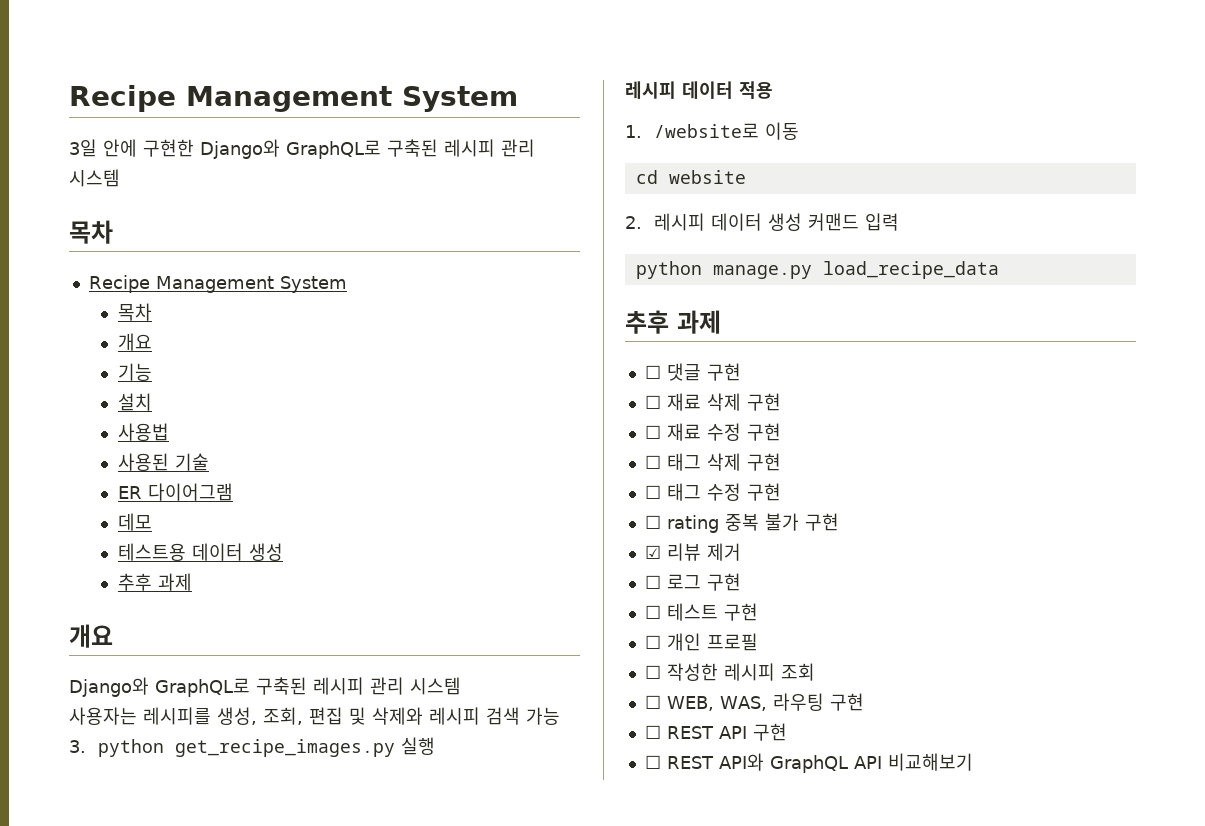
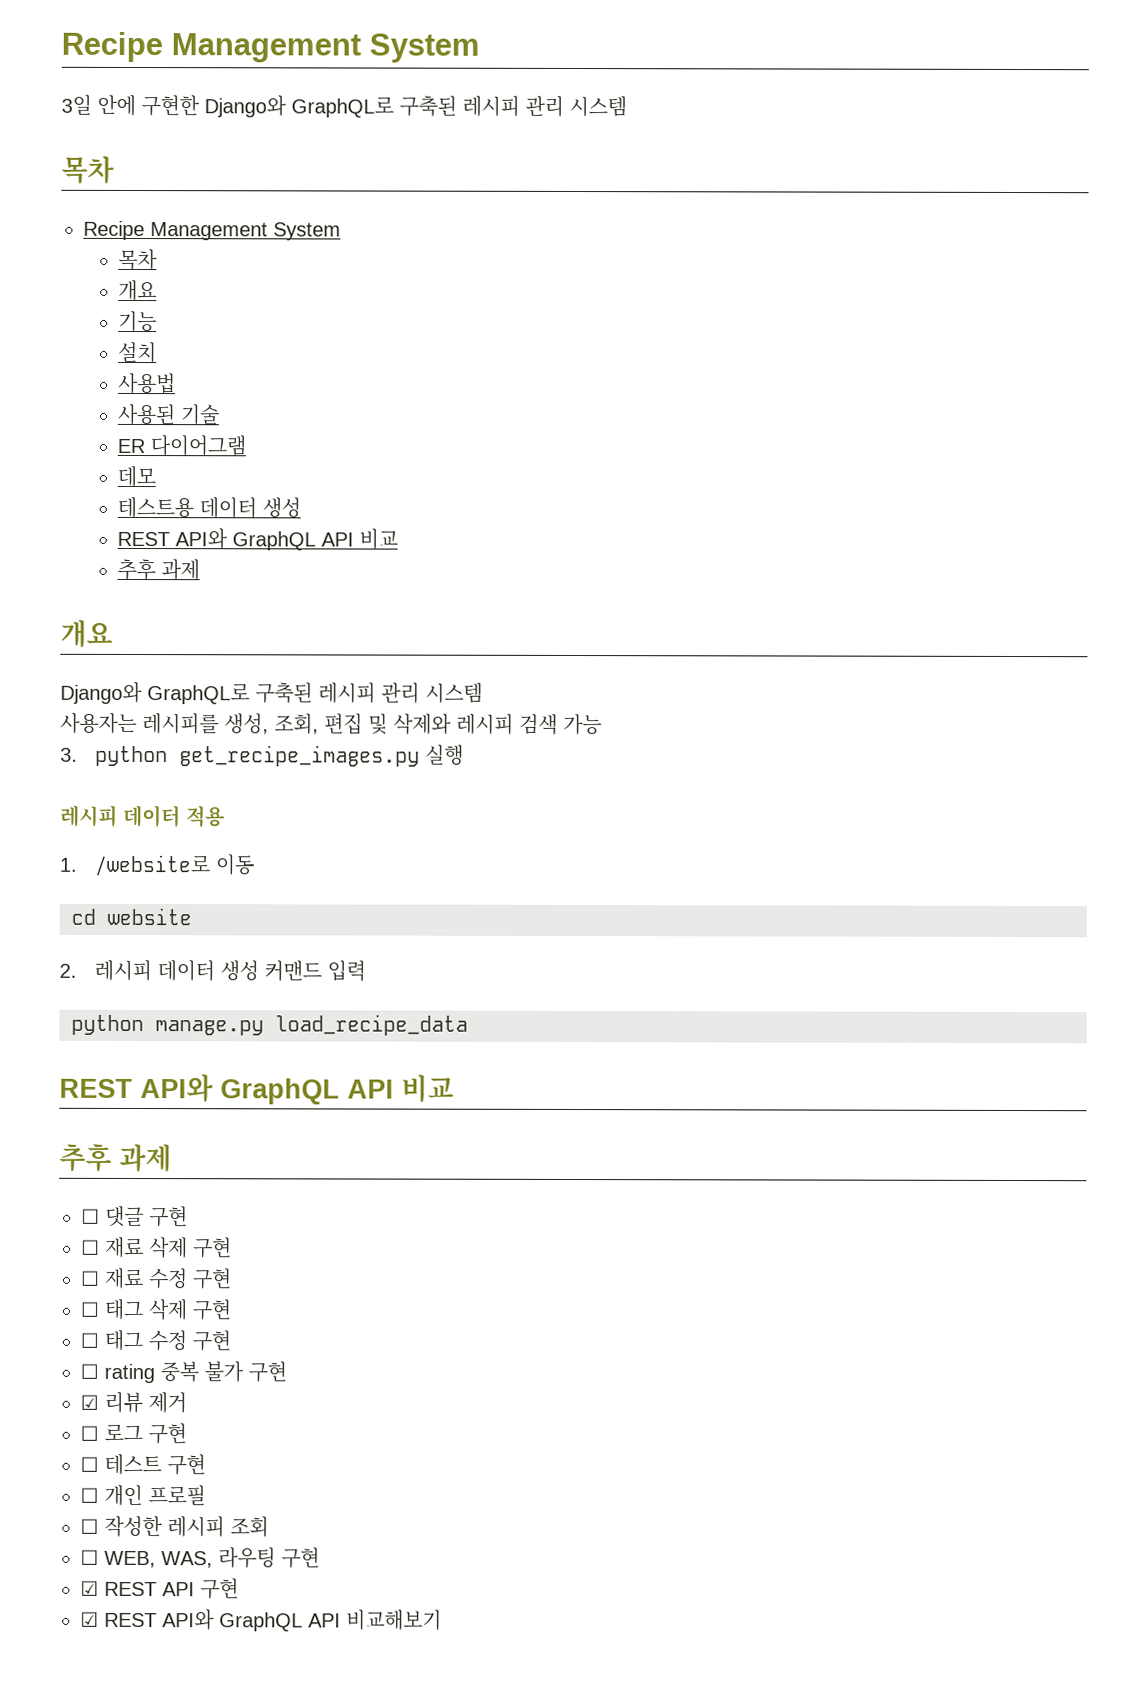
  테스트용 데이터 생성
+ REST API와 GraphQL API 비교
  python manage.py load_recipe_data
+ REST API와 GraphQL API 비교
- ☐ REST API 구현
+ ☑ REST API 구현
- ☐ REST API와 GraphQL API 비교해보기
+ ☑ REST API와 GraphQL API 비교해보기

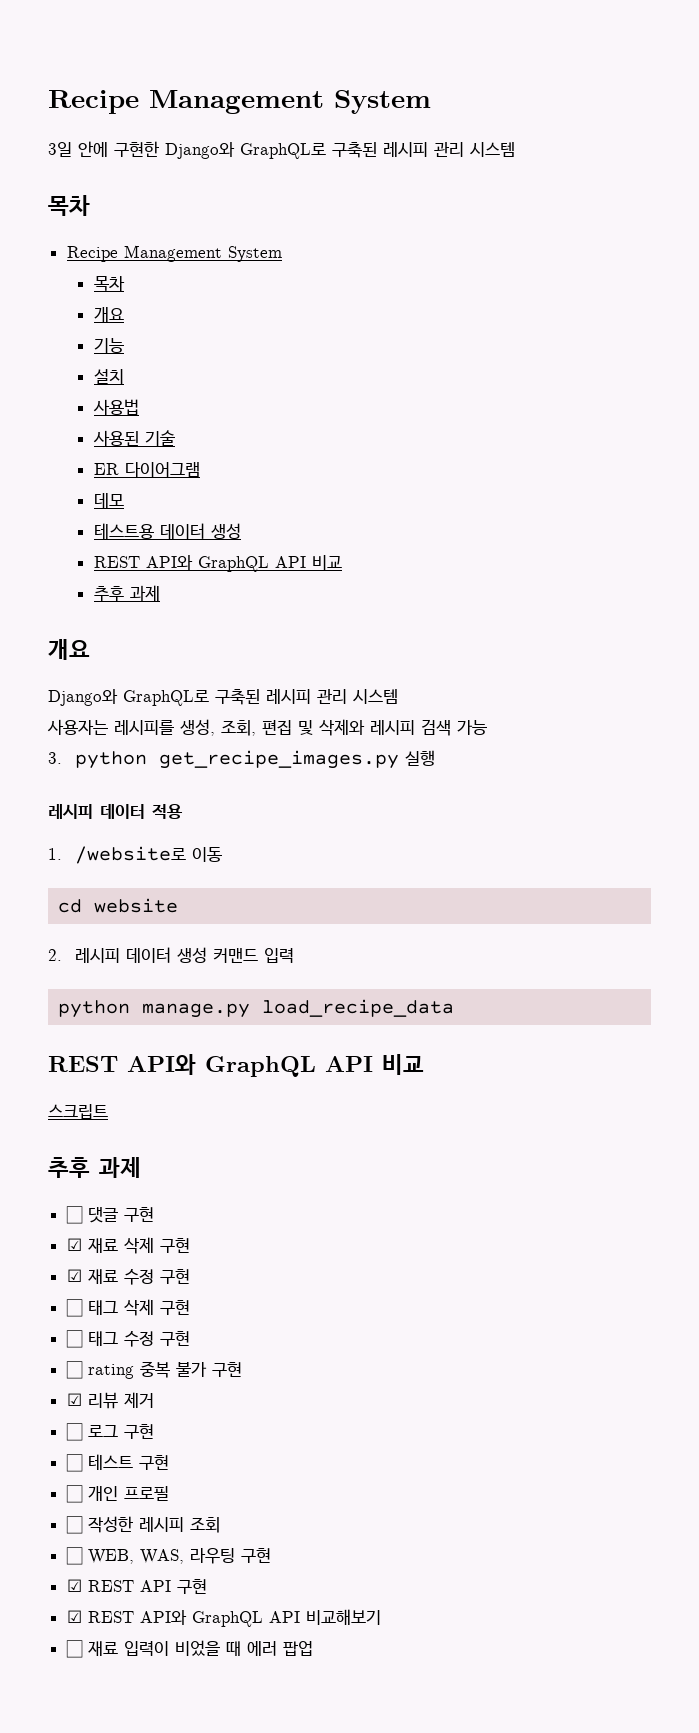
+ 스크립트
- ☐ 재료 삭제 구현
+ ☑ 재료 삭제 구현
- ☐ 재료 수정 구현
+ ☑ 재료 수정 구현
+ ☐ 재료 입력이 비었을 때 에러 팝업

